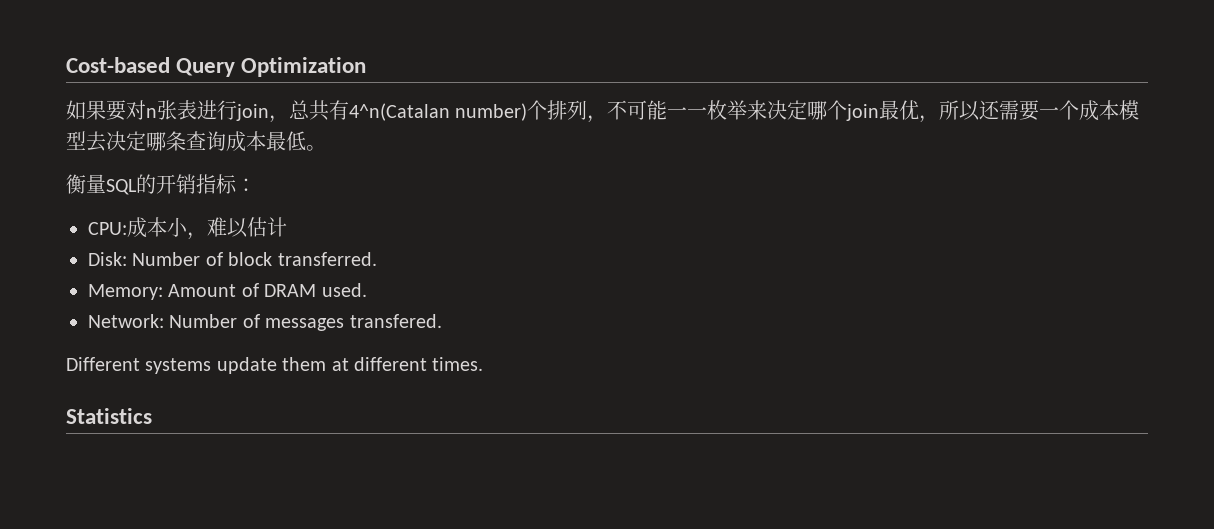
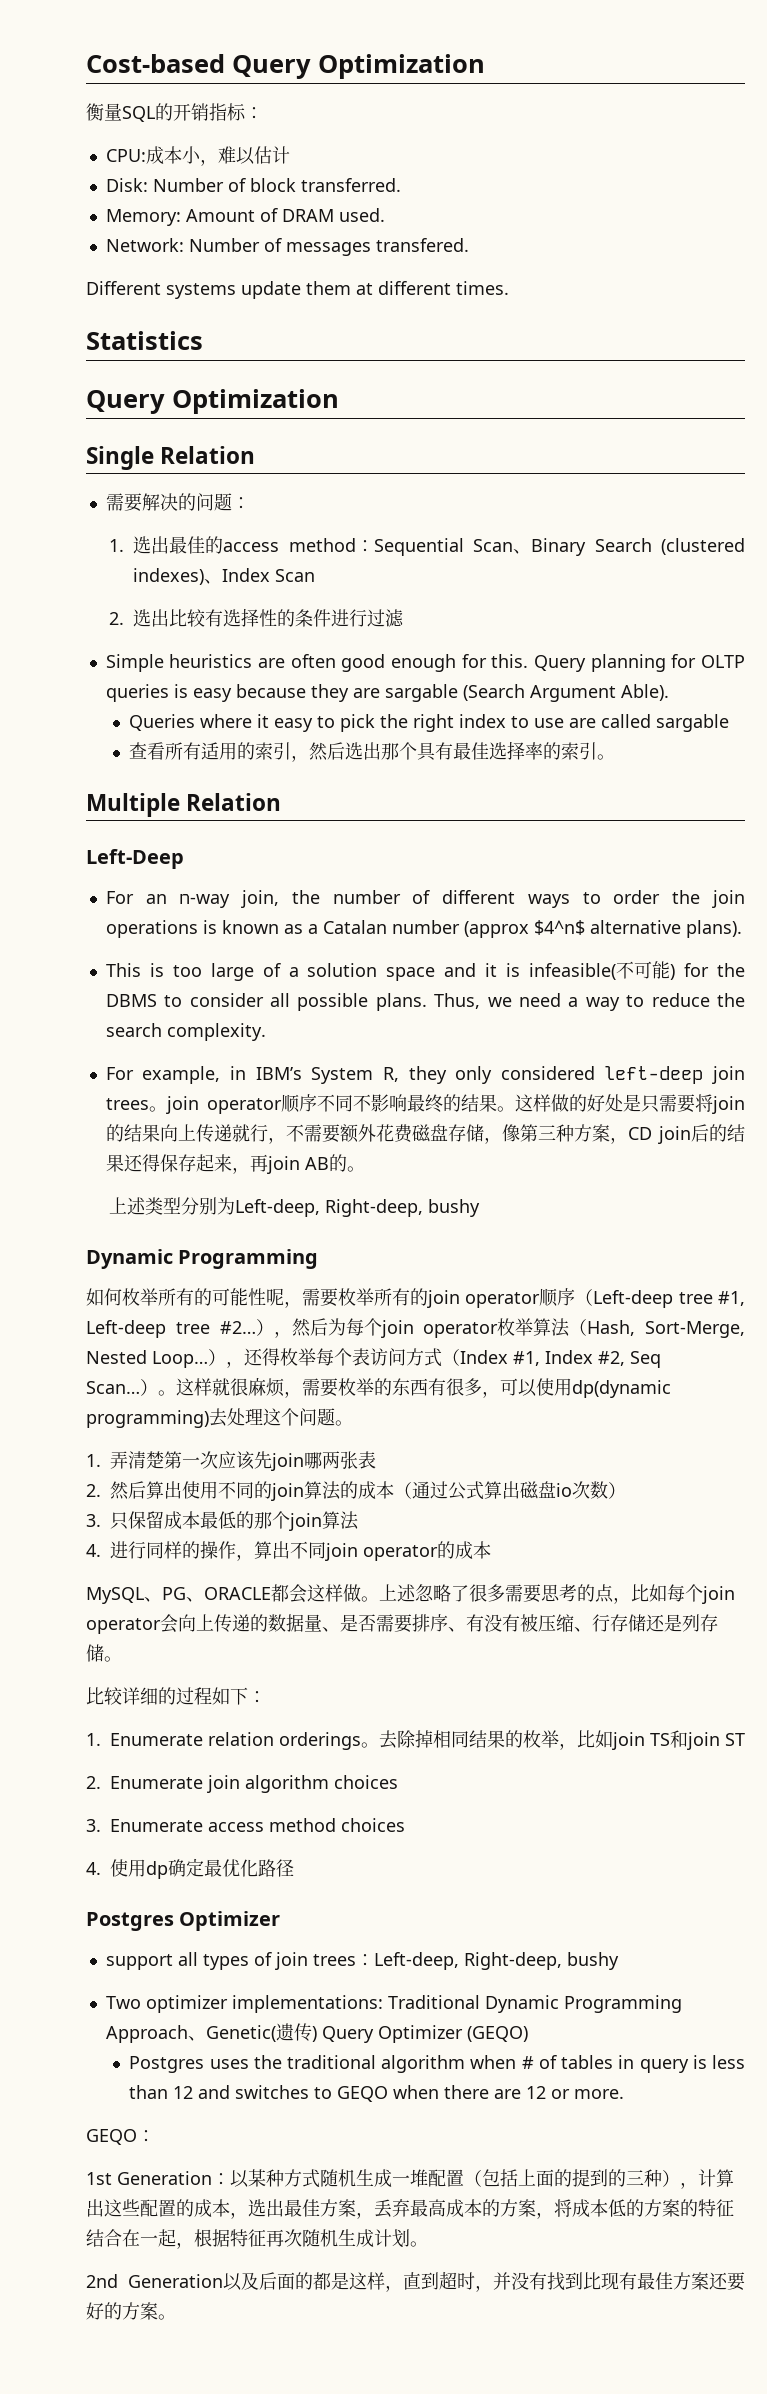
- 如果要对n张表进行join，总共有4^n(Catalan number)个排列，不可能一一枚举来决定哪个join最优，所以还需要一个成本模型去决定哪条查询成本最低。
  Statistics
+ Query Optimization
+ Single Relation
+ 需要解决的问题：
+ 1.选出最佳的access method：Sequential Scan、Binary Search (clustered indexes)、Index Scan
+ 2.选出比较有选择性的条件进行过滤
+ Simple heuristics are often good enough for this. Query planning for OLTP queries is easy because they are sargable (Search Argument Able).
+ Queries where it easy to pick the right index to use are called sargable
+ 查看所有适用的索引，然后选出那个具有最佳选择率的索引。
+ Multiple Relation
+ Left-Deep
+ For an n-way join, the number of different ways to order the join operations is known as a Catalan number (approx $4^n$ alternative plans).
+ This is too large of a solution space and it is infeasible(不可能) for the DBMS to consider all possible plans. Thus, we need a way to reduce the search complexity.
+ For example, in IBM’s System R, they only considered left-deep join trees。join operator顺序不同不影响最终的结果。这样做的好处是只需要将join的结果向上传递就行，不需要额外花费磁盘存储，像第三种方案，CD join后的结果还得保存起来，再join AB的。
+ 上述类型分别为Left-deep, Right-deep, bushy
+ Dynamic Programming
+ 如何枚举所有的可能性呢，需要枚举所有的join operator顺序（Left-deep tree #1, Left-deep tree #2…），然后为每个join operator枚举算法（Hash, Sort-Merge, Nested Loop…），还得枚举每个表访问方式（Index #1, Index #2, Seq Scan…）。这样就很麻烦，需要枚举的东西有很多，可以使用dp(dynamic programming)去处理这个问题。
+ 1.弄清楚第一次应该先join哪两张表
+ 2.然后算出使用不同的join算法的成本（通过公式算出磁盘io次数）
+ 3.只保留成本最低的那个join算法
+ 4.进行同样的操作，算出不同join operator的成本
+ MySQL、PG、ORACLE都会这样做。上述忽略了很多需要思考的点，比如每个join operator会向上传递的数据量、是否需要排序、有没有被压缩、行存储还是列存储。
+ 比较详细的过程如下：
+ 1. Enumerate relation orderings。去除掉相同结果的枚举，比如join TS和join ST
+ 2. Enumerate join algorithm choices
+ 3. Enumerate access method choices
+ 4.使用dp确定最优化路径
+ Postgres Optimizer
+ support all types of join trees：Left-deep, Right-deep, bushy
+ Two optimizer implementations: Traditional Dynamic Programming Approach、Genetic(遗传) Query Optimizer (GEQO)
+ Postgres uses the traditional algorithm when # of tables in query is less than 12 and switches to GEQO when there are 12 or more.
+ GEQO：
+ 1st Generation：以某种方式随机生成一堆配置（包括上面的提到的三种），计算出这些配置的成本，选出最佳方案，丢弃最高成本的方案，将成本低的方案的特征结合在一起，根据特征再次随机生成计划。
+ 2nd Generation以及后面的都是这样，直到超时，并没有找到比现有最佳方案还要好的方案。

